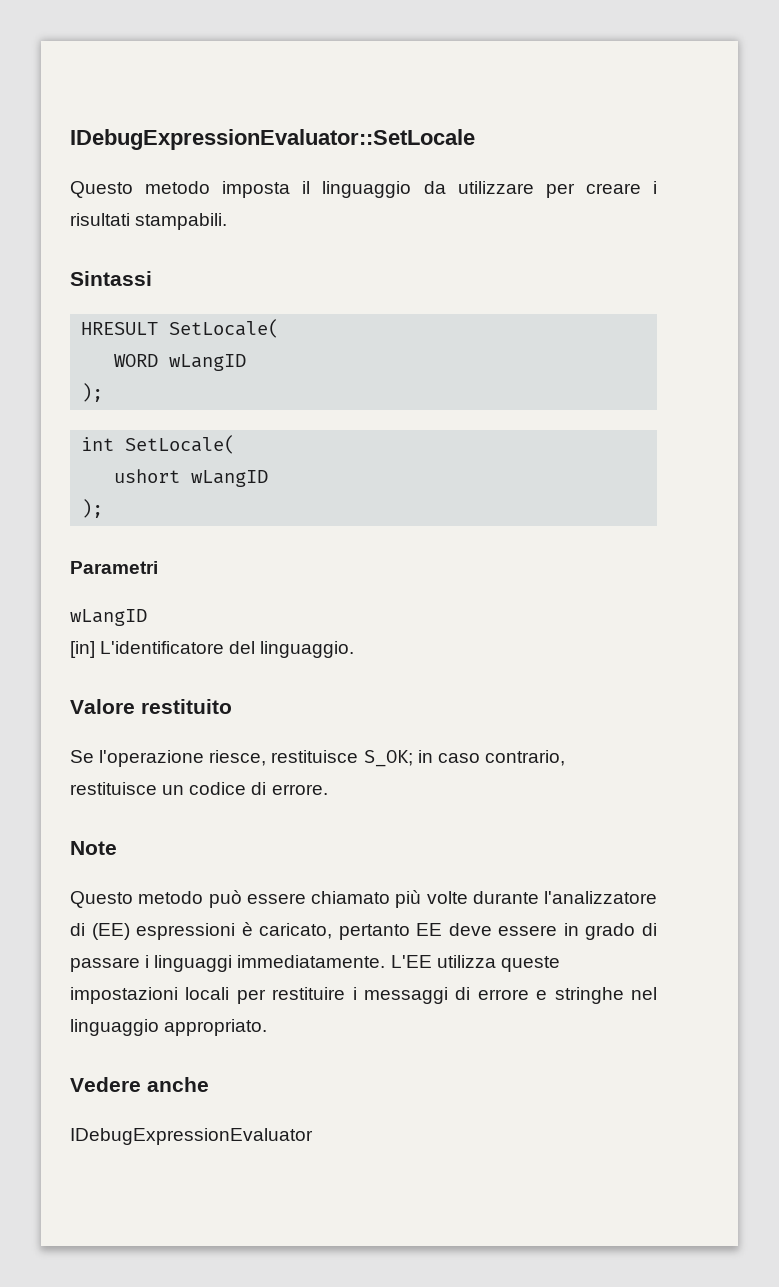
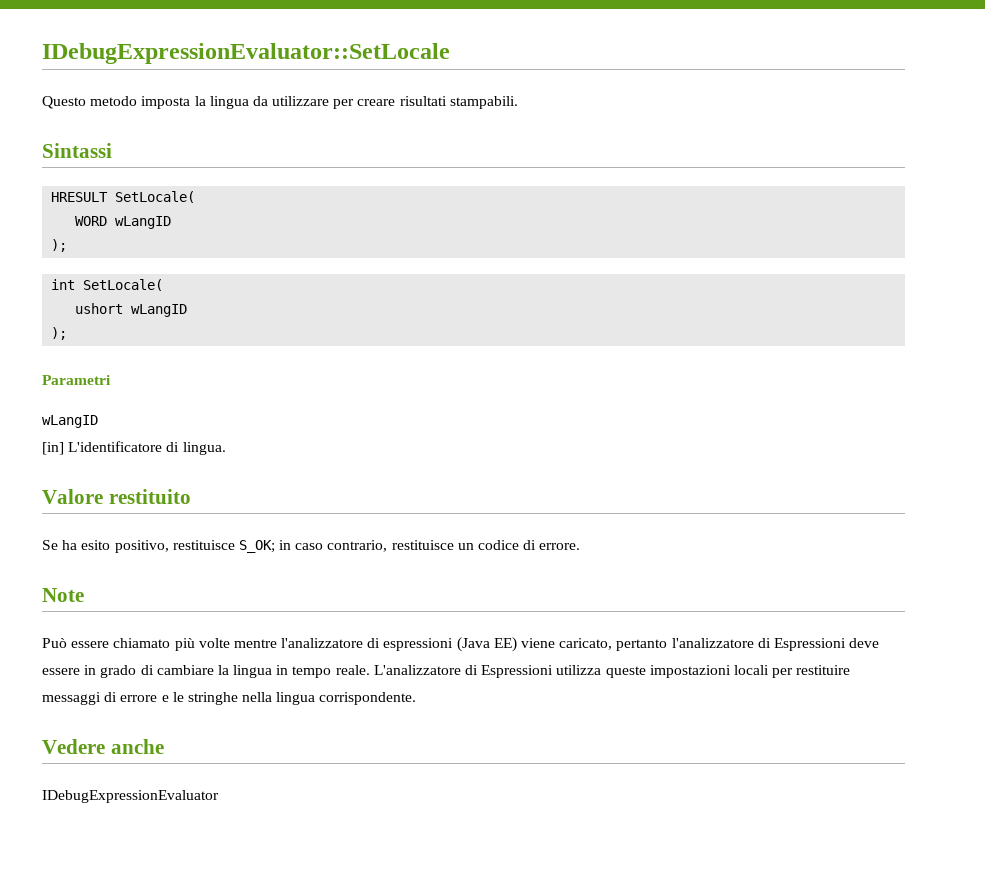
- Questo metodo imposta il linguaggio da utilizzare per creare i risultati stampabili.
+ Questo metodo imposta la lingua da utilizzare per creare risultati stampabili.
- [in] L'identificatore del linguaggio.
+ [in] L'identificatore di lingua.
- Se l'operazione riesce, restituisce S_OK; in caso contrario, restituisce un codice di errore.
+ Se ha esito positivo, restituisce S_OK; in caso contrario, restituisce un codice di errore.
- Questo metodo può essere chiamato più volte durante l'analizzatore di (EE) espressioni è caricato, pertanto EE deve essere in grado di passare i linguaggi immediatamente. L'EE utilizza queste impostazioni locali per restituire i messaggi di errore e stringhe nel linguaggio appropriato.
+ Può essere chiamato più volte mentre l'analizzatore di espressioni (Java EE) viene caricato, pertanto l'analizzatore di Espressioni deve essere in grado di cambiare la lingua in tempo reale. L'analizzatore di Espressioni utilizza queste impostazioni locali per restituire messaggi di errore e le stringhe nella lingua corrispondente.

